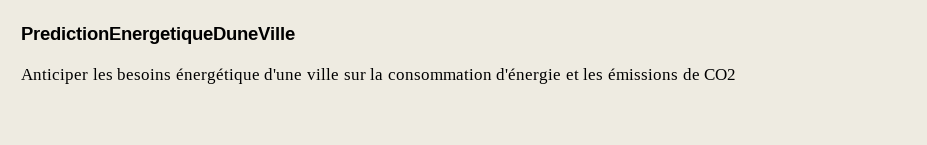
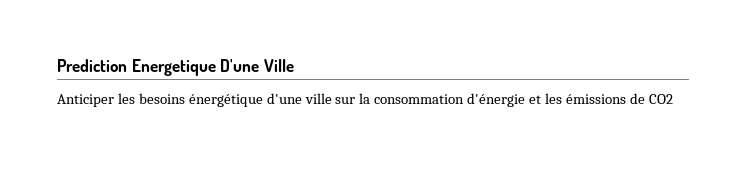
- PredictionEnergetiqueDuneVille
+ Prediction Energetique D'une Ville

